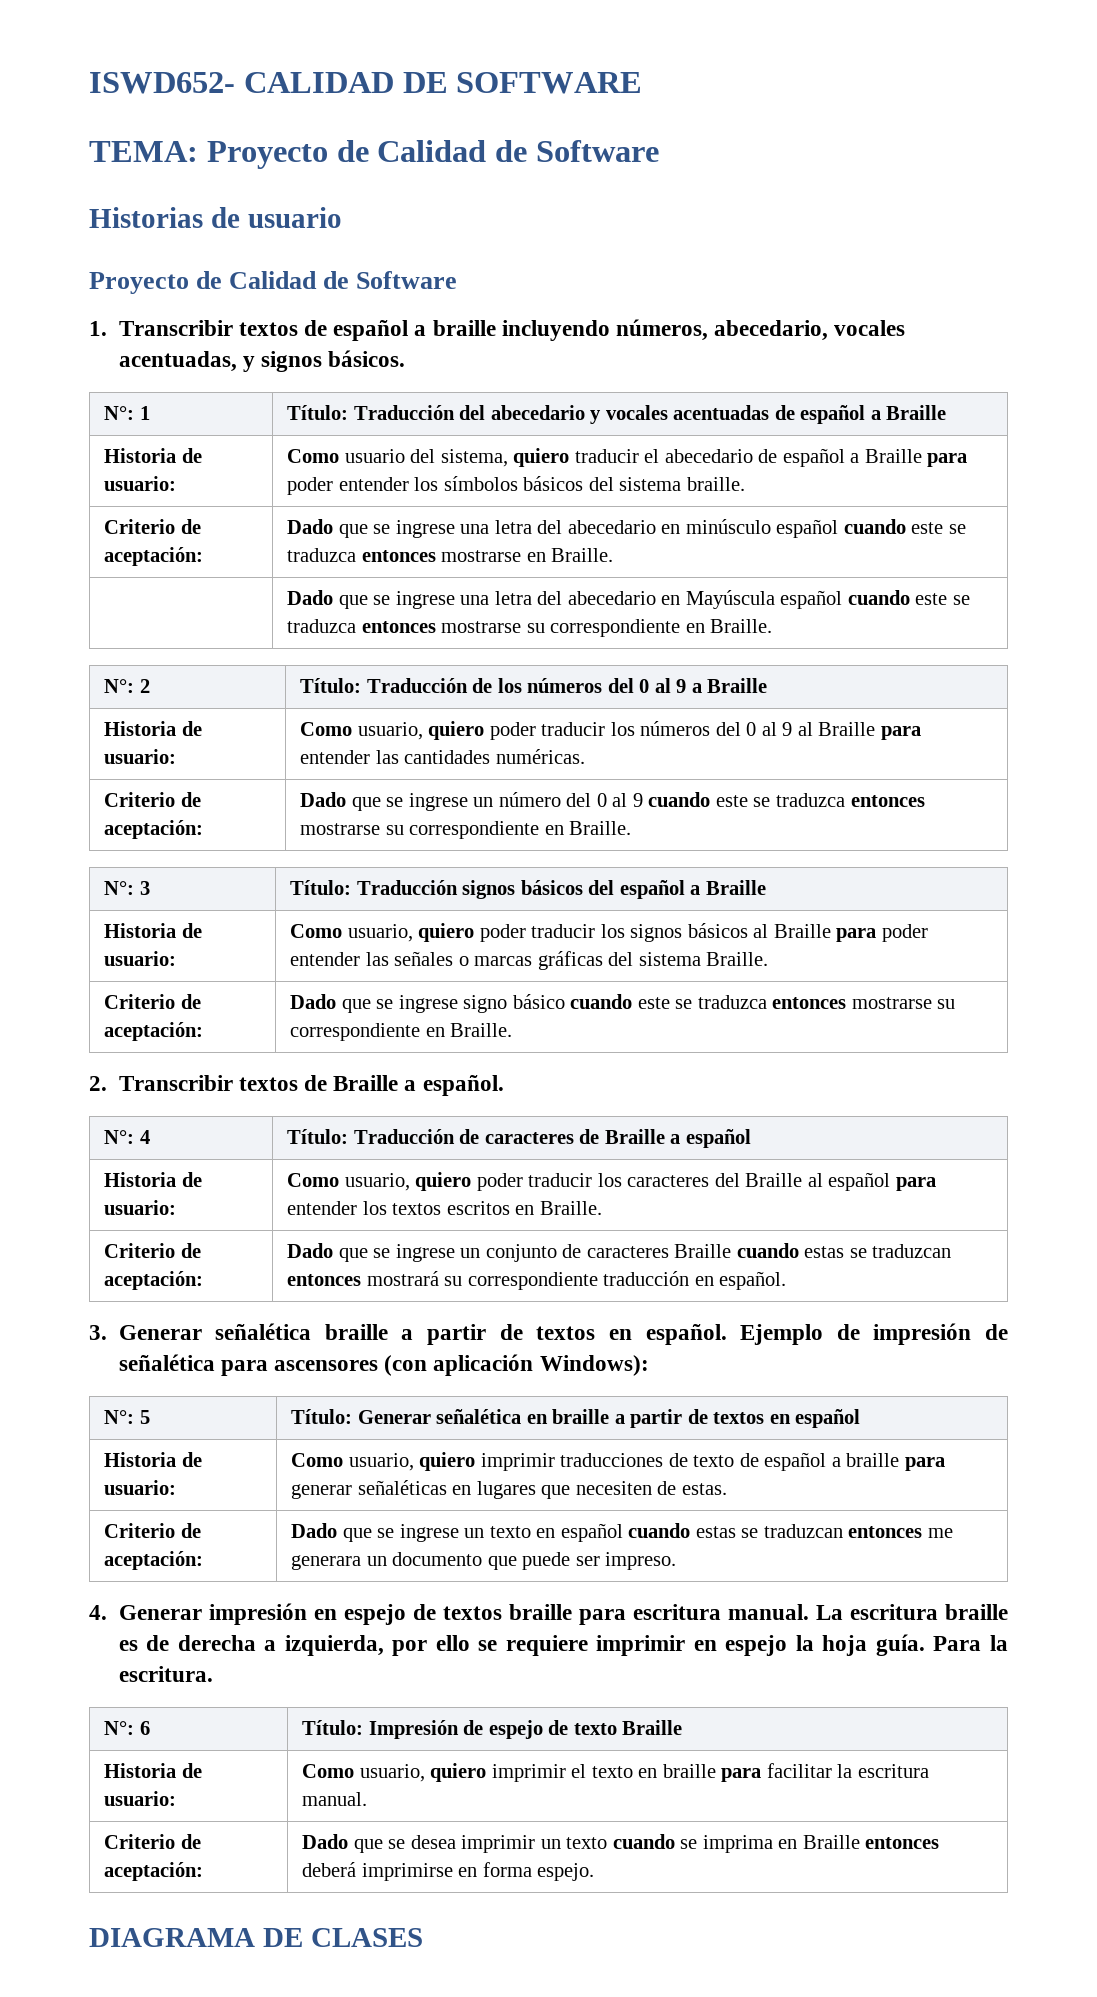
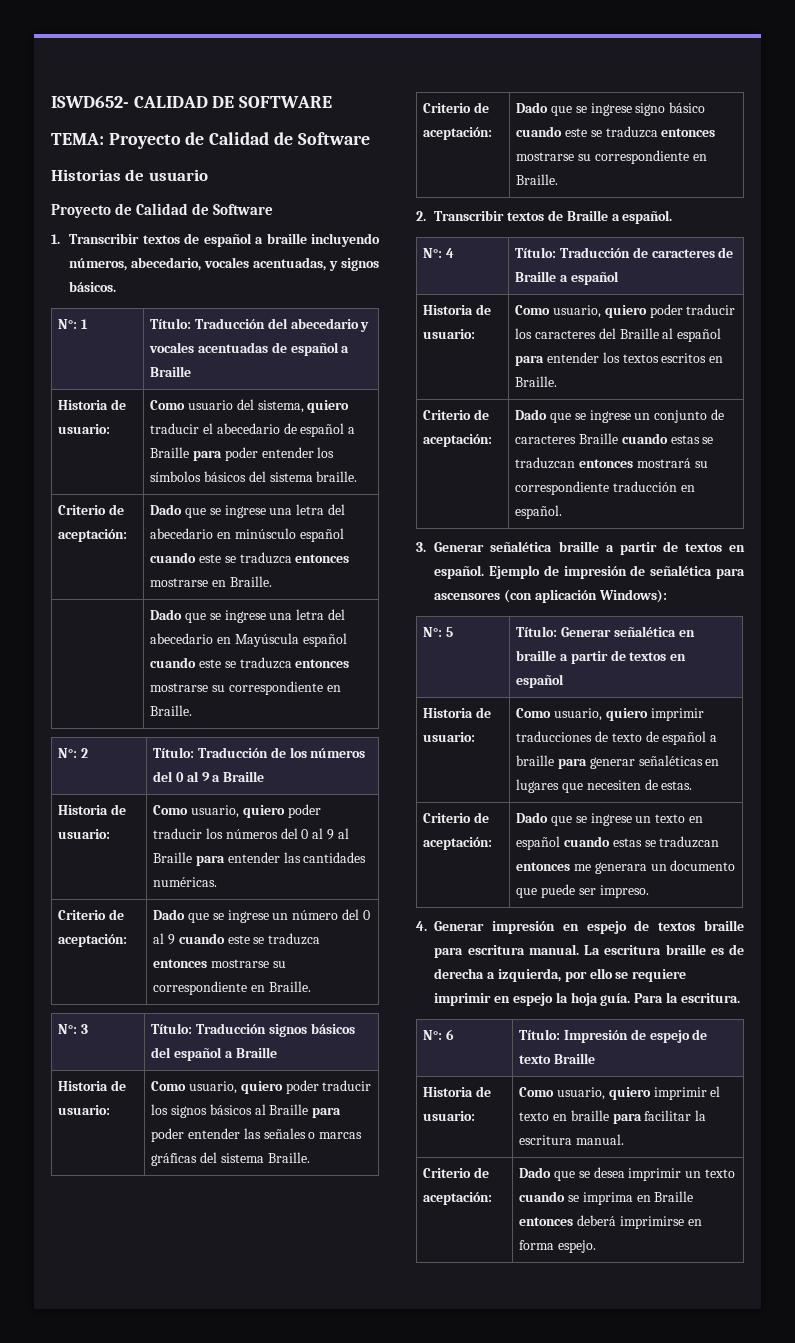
- DIAGRAMA DE CLASES

